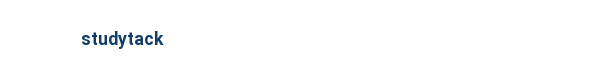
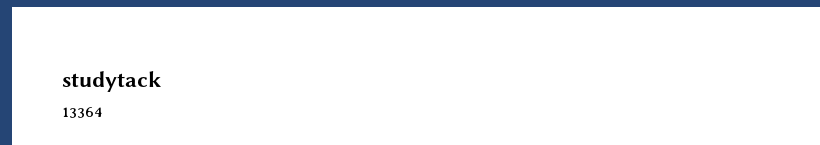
+ 13364

